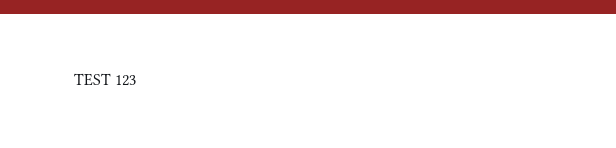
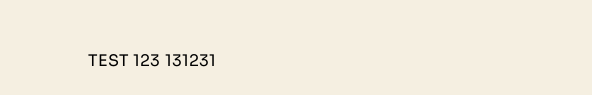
- TEST 123
+ TEST 123 131231

